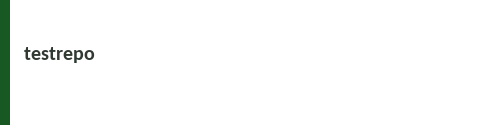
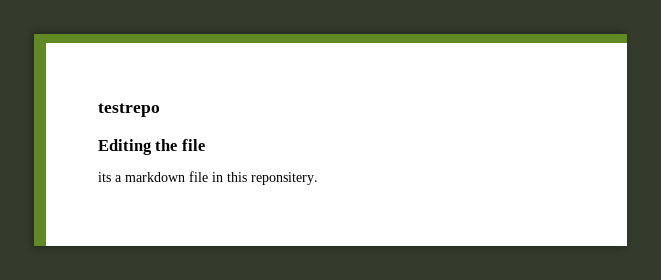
+ Editing the file
+ its a markdown file in this reponsitery.

